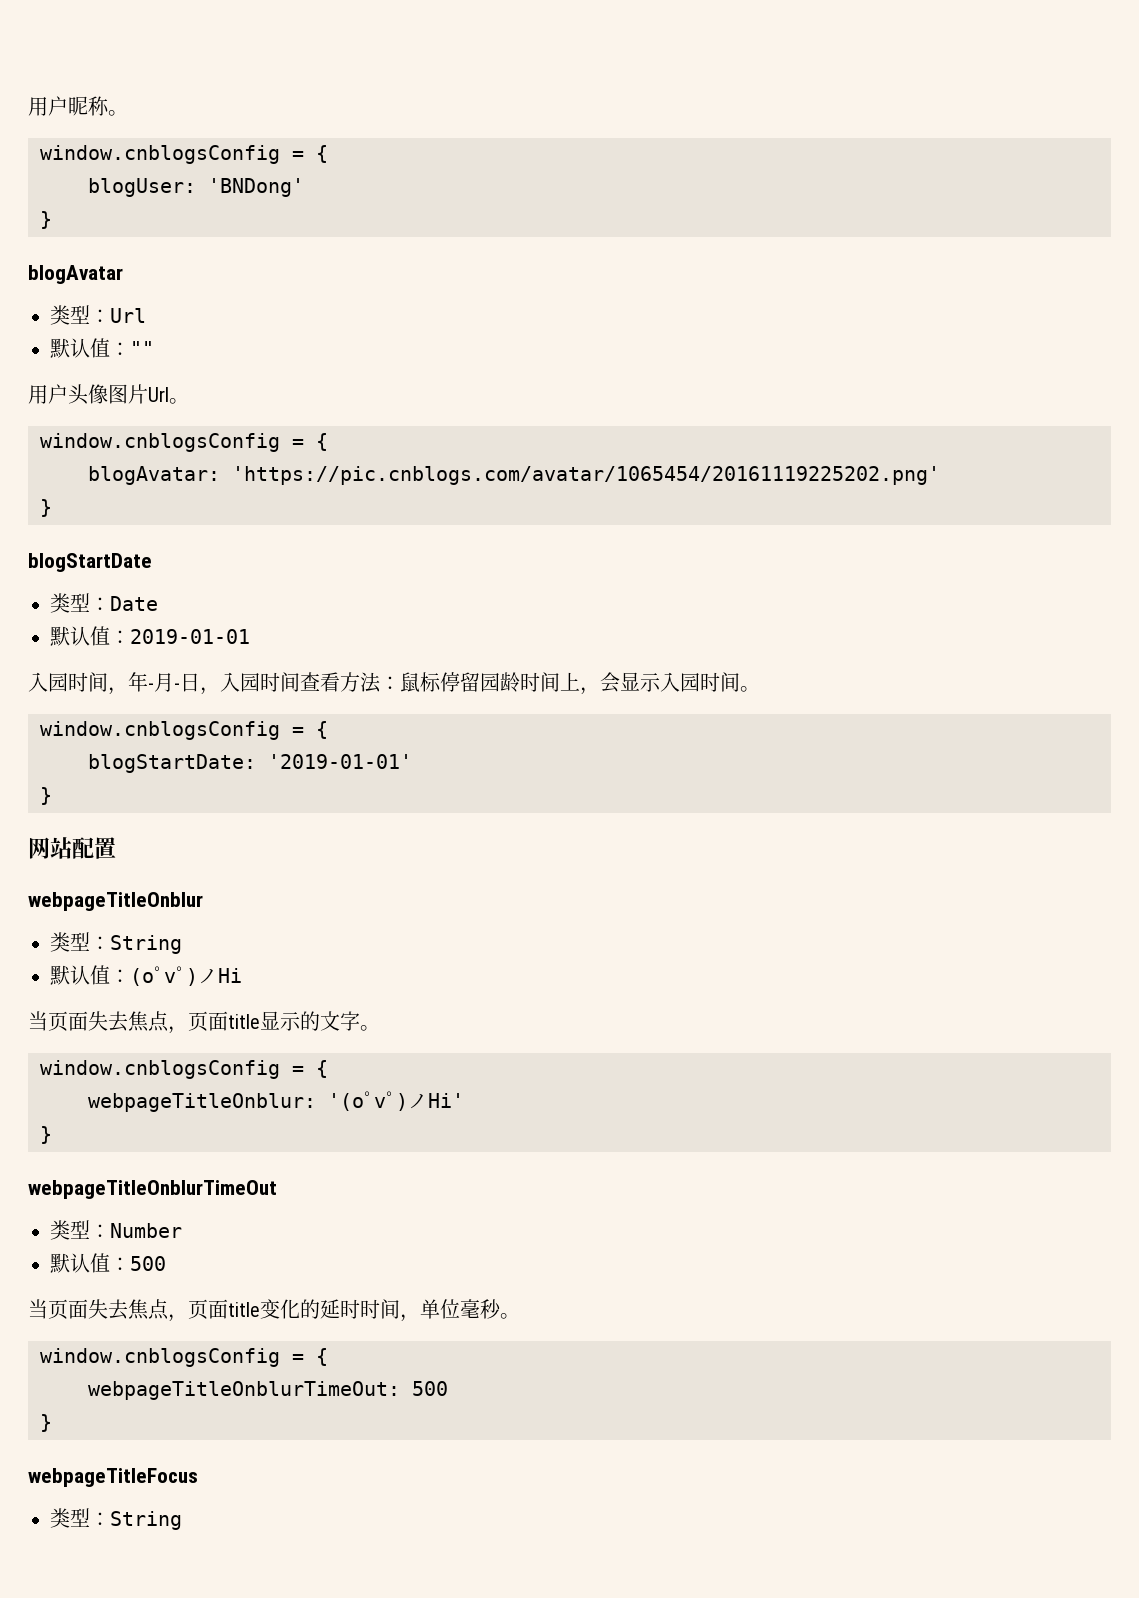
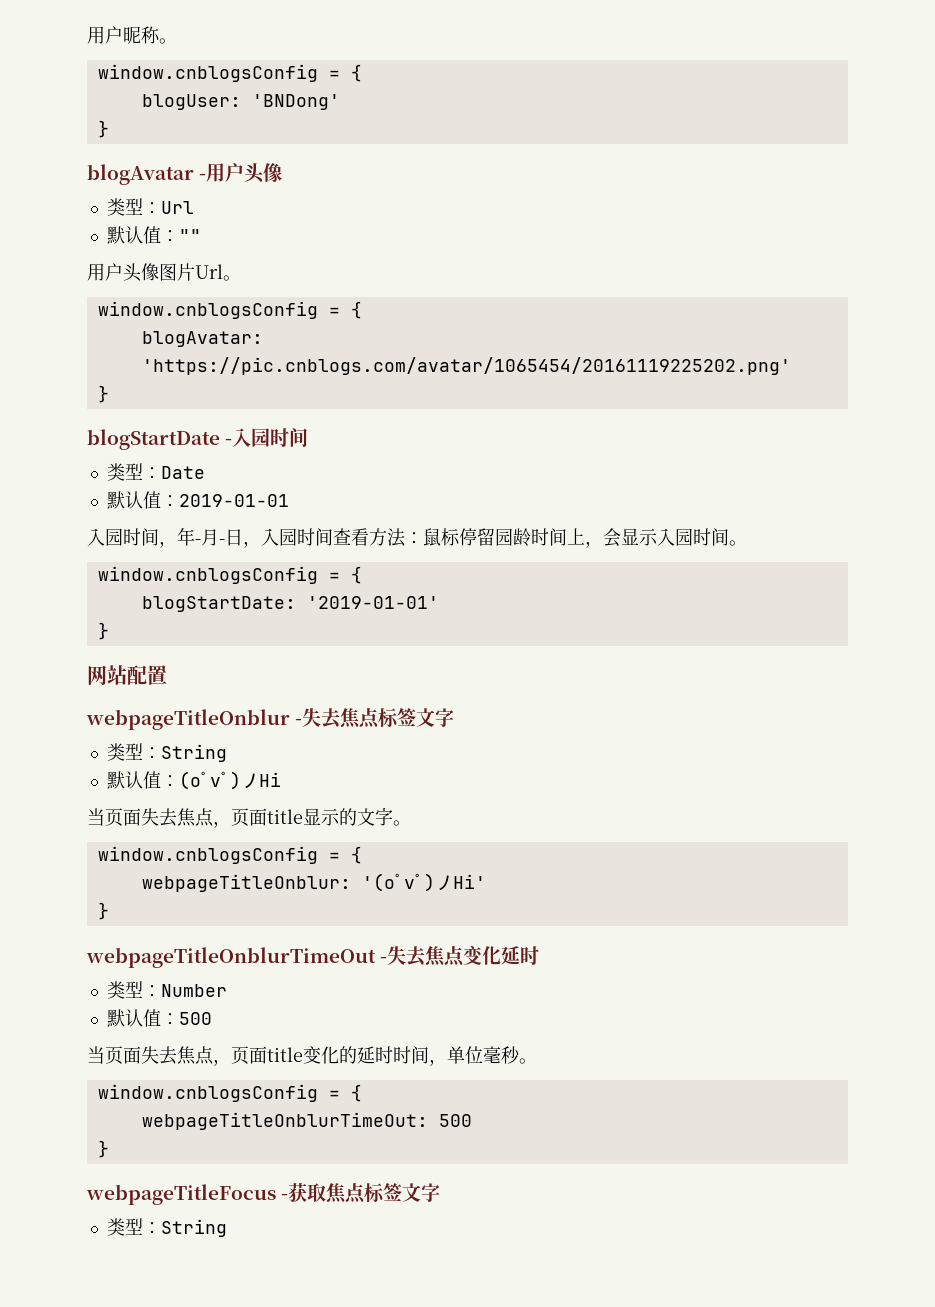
- blogAvatar
+ blogAvatar -用户头像
- blogStartDate
+ blogStartDate -入园时间
- webpageTitleOnblur
+ webpageTitleOnblur -失去焦点标签文字
- webpageTitleOnblurTimeOut
+ webpageTitleOnblurTimeOut -失去焦点变化延时
- webpageTitleFocus
+ webpageTitleFocus -获取焦点标签文字

